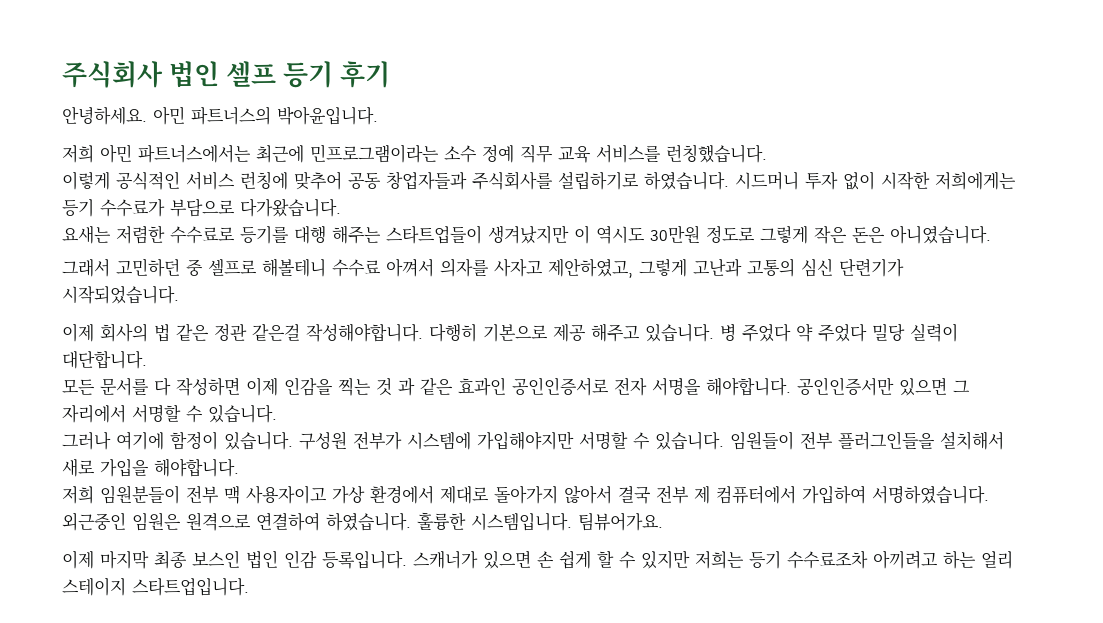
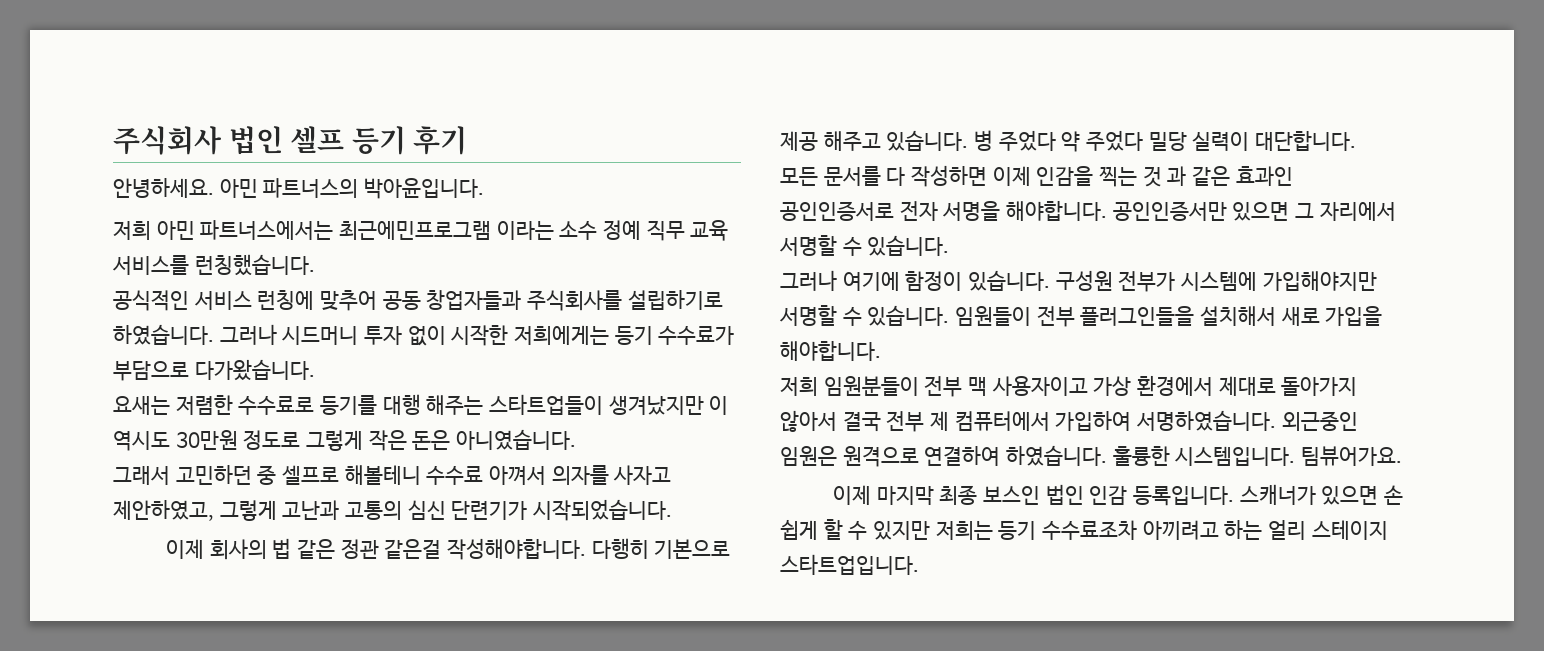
- 저희 아민 파트너스에서는 최근에 민프로그램이라는 소수 정예 직무 교육 서비스를 런칭했습니다.
+ 저희 아민 파트너스에서는 최근에민프로그램 이라는 소수 정예 직무 교육 서비스를 런칭했습니다.
- 이렇게 공식적인 서비스 런칭에 맞추어 공동 창업자들과 주식회사를 설립하기로 하였습니다.
+ 공식적인 서비스 런칭에 맞추어 공동 창업자들과 주식회사를 설립하기로 하였습니다.
- 시드머니 투자 없이 시작한 저희에게는 등기 수수료가 부담으로 다가왔습니다.
+ 그러나 시드머니 투자 없이 시작한 저희에게는 등기 수수료가 부담으로 다가왔습니다.

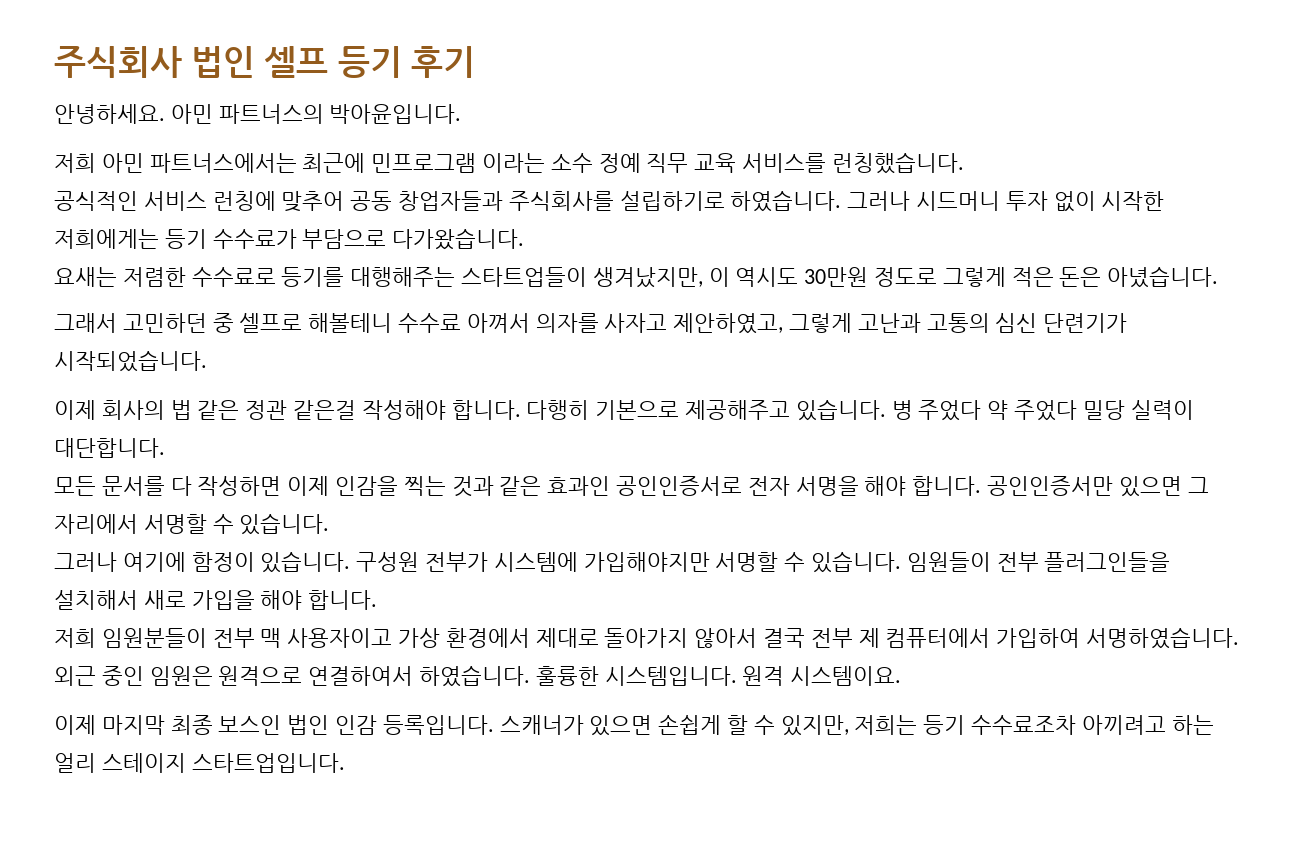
- 저희 아민 파트너스에서는 최근에민프로그램 이라는 소수 정예 직무 교육 서비스를 런칭했습니다.
+ 저희 아민 파트너스에서는 최근에 민프로그램 이라는 소수 정예 직무 교육 서비스를 런칭했습니다.
- 요새는 저렴한 수수료로 등기를 대행 해주는 스타트업들이 생겨났지만 이 역시도 30만원 정도로 그렇게 작은 돈은 아니였습니다.
+ 요새는 저렴한 수수료로 등기를 대행해주는 스타트업들이 생겨났지만, 이 역시도 30만원 정도로 그렇게 적은 돈은 아녔습니다.
- 이제 회사의 법 같은 정관 같은걸 작성해야합니다. 다행히 기본으로 제공 해주고 있습니다.
+ 이제 회사의 법 같은 정관 같은걸 작성해야 합니다. 다행히 기본으로 제공해주고 있습니다.
- 모든 문서를 다 작성하면 이제 인감을 찍는 것 과 같은 효과인 공인인증서로 전자 서명을 해야합니다.
+ 모든 문서를 다 작성하면 이제 인감을 찍는 것과 같은 효과인 공인인증서로 전자 서명을 해야 합니다.
- 임원들이 전부 플러그인들을 설치해서 새로 가입을 해야합니다.
+ 임원들이 전부 플러그인들을 설치해서 새로 가입을 해야 합니다.
- 외근중인 임원은 원격으로 연결하여 하였습니다.
+ 외근 중인 임원은 원격으로 연결하여서 하였습니다.
- 팀뷰어가요.
+ 원격 시스템이요.
- 스캐너가 있으면 손 쉽게 할 수 있지만 저희는 등기 수수료조차 아끼려고 하는 얼리 스테이지 스타트업입니다.
+ 스캐너가 있으면 손쉽게 할 수 있지만, 저희는 등기 수수료조차 아끼려고 하는 얼리 스테이지 스타트업입니다.

